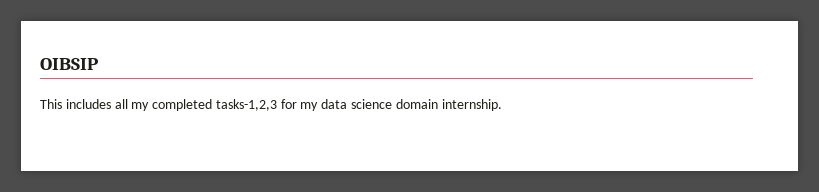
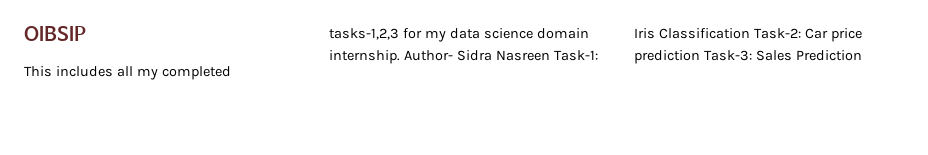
+ Author- Sidra Nasreen Task-1: Iris Classification Task-2: Car price prediction Task-3: Sales Prediction

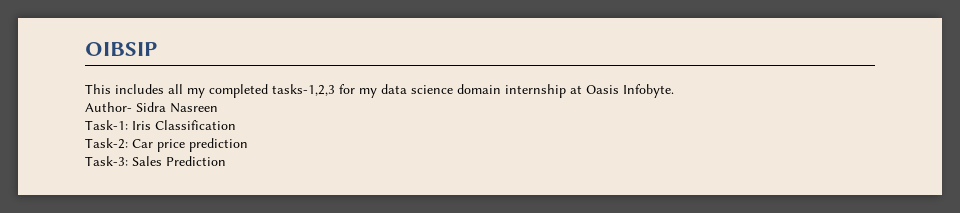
- This includes all my completed tasks-1,2,3 for my data science domain internship. Author- Sidra Nasreen Task-1: Iris Classification Task-2: Car price prediction Task-3: Sales Prediction
+ This includes all my completed tasks-1,2,3 for my data science domain internship at Oasis Infobyte.
+ Author- Sidra Nasreen
+ Task-1: Iris Classification
+ Task-2: Car price prediction
+ Task-3: Sales Prediction

